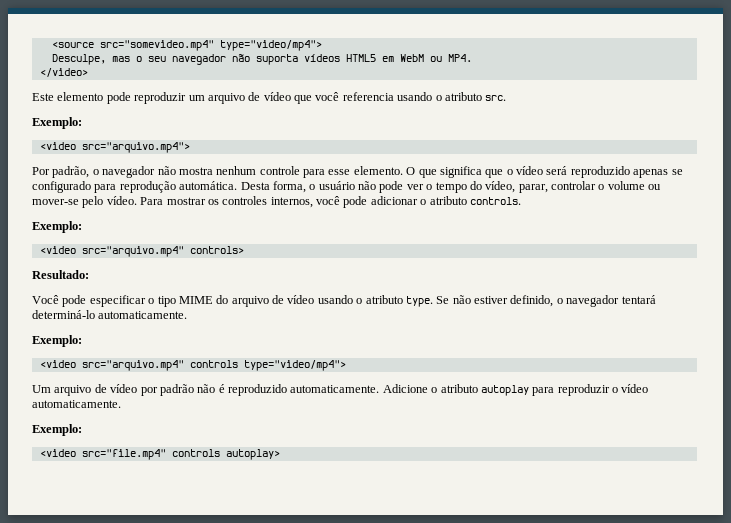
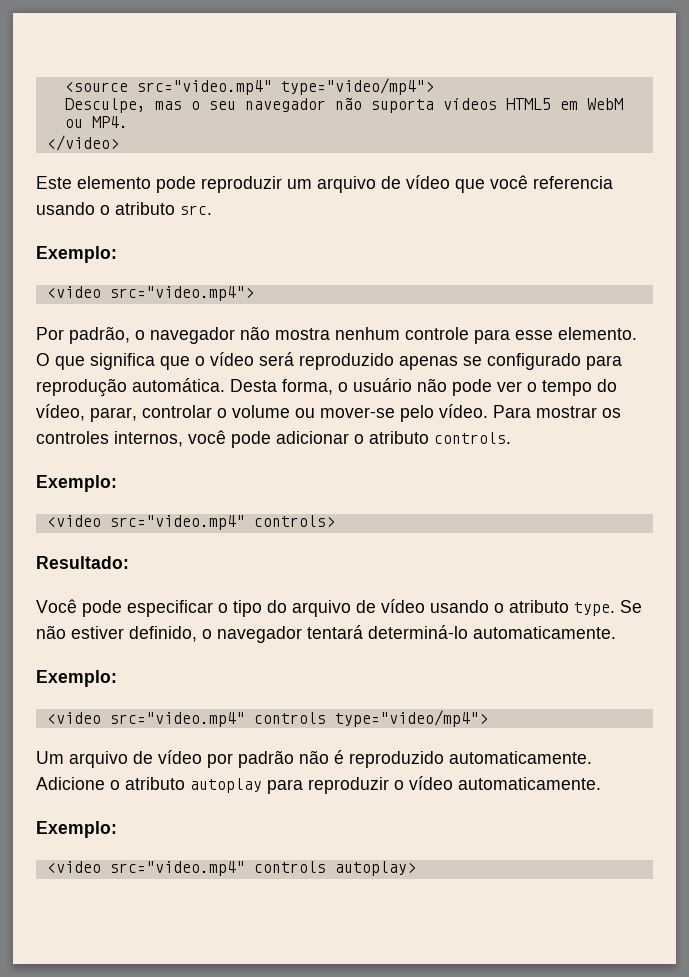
- <source src="somevideo.mp4" type="video/mp4">
+ <source src="video.mp4" type="video/mp4">
- <video src="arquivo.mp4">
+ <video src="video.mp4">
- <video src="arquivo.mp4" controls>
+ <video src="video.mp4" controls>
- Você pode especificar o tipo MIME do arquivo de vídeo usando o atributo type.
+ Você pode especificar o tipo do arquivo de vídeo usando o atributo type.
- <video src="arquivo.mp4" controls type="video/mp4">
+ <video src="video.mp4" controls type="video/mp4">
- <video src="file.mp4" controls autoplay>
+ <video src="video.mp4" controls autoplay>

